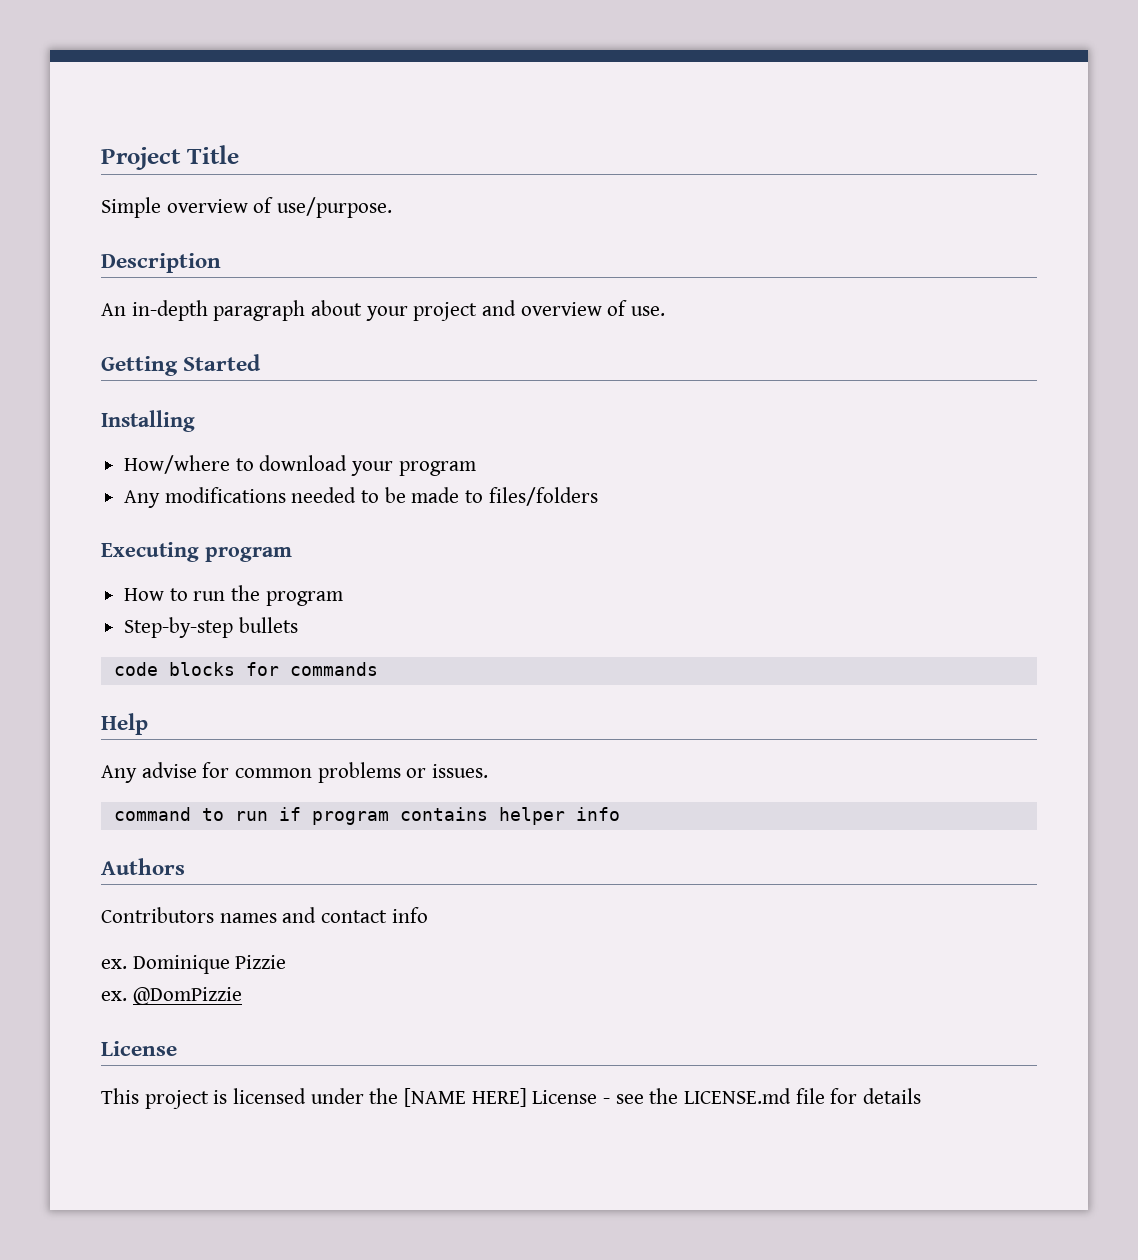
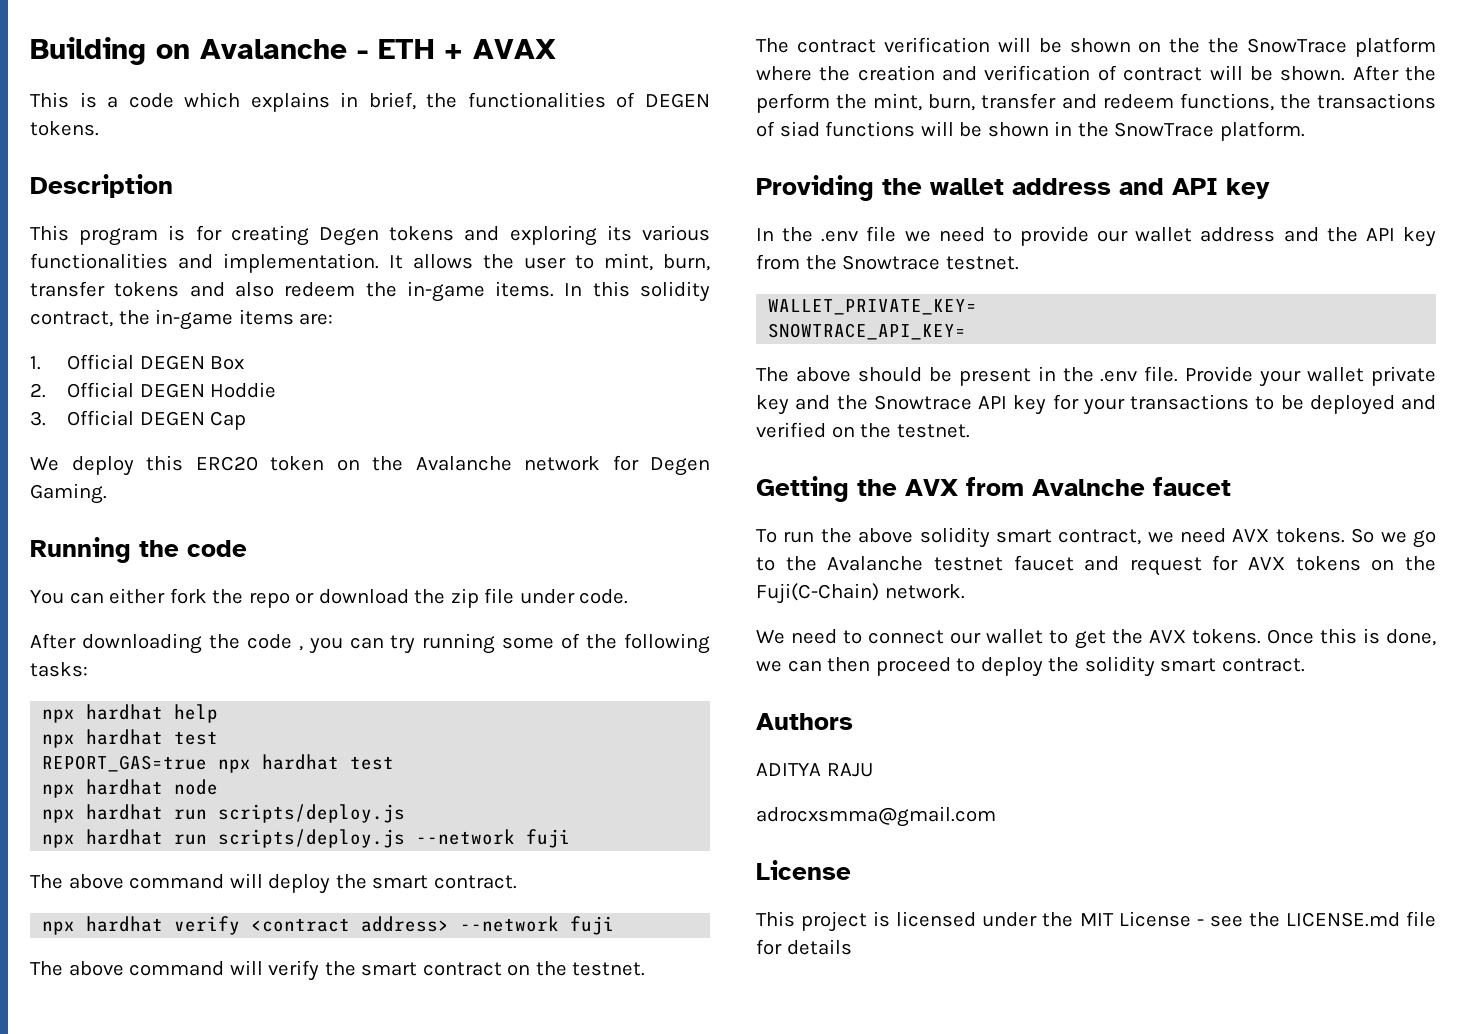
- Project Title
- Simple overview of use/purpose.
+ Building on Avalanche - ETH + AVAX
+ This is a code which explains in brief, the functionalities of DEGEN tokens.
  Description
- An in-depth paragraph about your project and overview of use.
- Getting Started
- Installing
- How/where to download your program
- Any modifications needed to be made to files/folders
- Executing program
- How to run the program
- Step-by-step bullets
- code blocks for commands
- Help
- Any advise for common problems or issues.
- command to run if program contains helper info
+ This program is for creating Degen tokens and exploring its various functionalities and implementation. It allows the user to mint, burn, transfer tokens and also redeem the in-game items. In this solidity contract, the in-game items are:
+ 1. Official DEGEN Box
+ 2. Official DEGEN Hoddie
+ 3. Official DEGEN Cap
+ We deploy this ERC20 token on the Avalanche network for Degen Gaming.
+ Running the code
+ You can either fork the repo or download the zip file under code.
+ After downloading the code , you can try running some of the following tasks:
+ npx hardhat help
+ npx hardhat test
+ REPORT_GAS=true npx hardhat test
+ npx hardhat node
+ npx hardhat run scripts/deploy.js
+ npx hardhat run scripts/deploy.js --network fuji
+ The above command will deploy the smart contract.
+ npx hardhat verify <contract address> --network fuji
+ The above command will verify the smart contract on the testnet.
+ The contract verification will be shown on the the SnowTrace platform where the creation and verification of contract will be shown. After the perform the mint, burn, transfer and redeem functions, the transactions of siad functions will be shown in the SnowTrace platform.
+ Providing the wallet address and API key
+ In the .env file we need to provide our wallet address and the API key from the Snowtrace testnet.
+ WALLET_PRIVATE_KEY=
+ SNOWTRACE_API_KEY=
+ The above should be present in the .env file. Provide your wallet private key and the Snowtrace API key for your transactions to be deployed and verified on the testnet.
+ Getting the AVX from Avalnche faucet
+ To run the above solidity smart contract, we need AVX tokens. So we go to the Avalanche testnet faucet and request for AVX tokens on the Fuji(C-Chain) network.
+ We need to connect our wallet to get the AVX tokens. Once this is done, we can then proceed to deploy the solidity smart contract.
  Authors
- Contributors names and contact info
- ex. Dominique Pizzie
- ex. @DomPizzie
+ ADITYA RAJU
+ adrocxsmma@gmail.com
- This project is licensed under the [NAME HERE] License - see the LICENSE.md file for details
+ This project is licensed under the MIT License - see the LICENSE.md file for details

